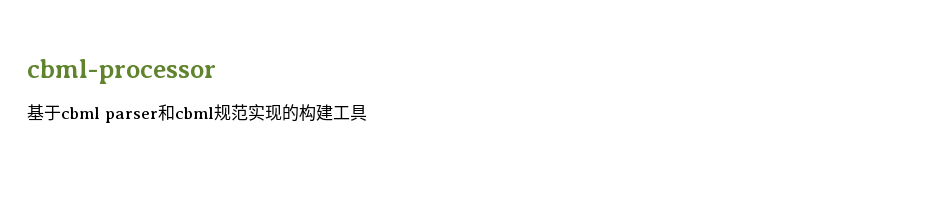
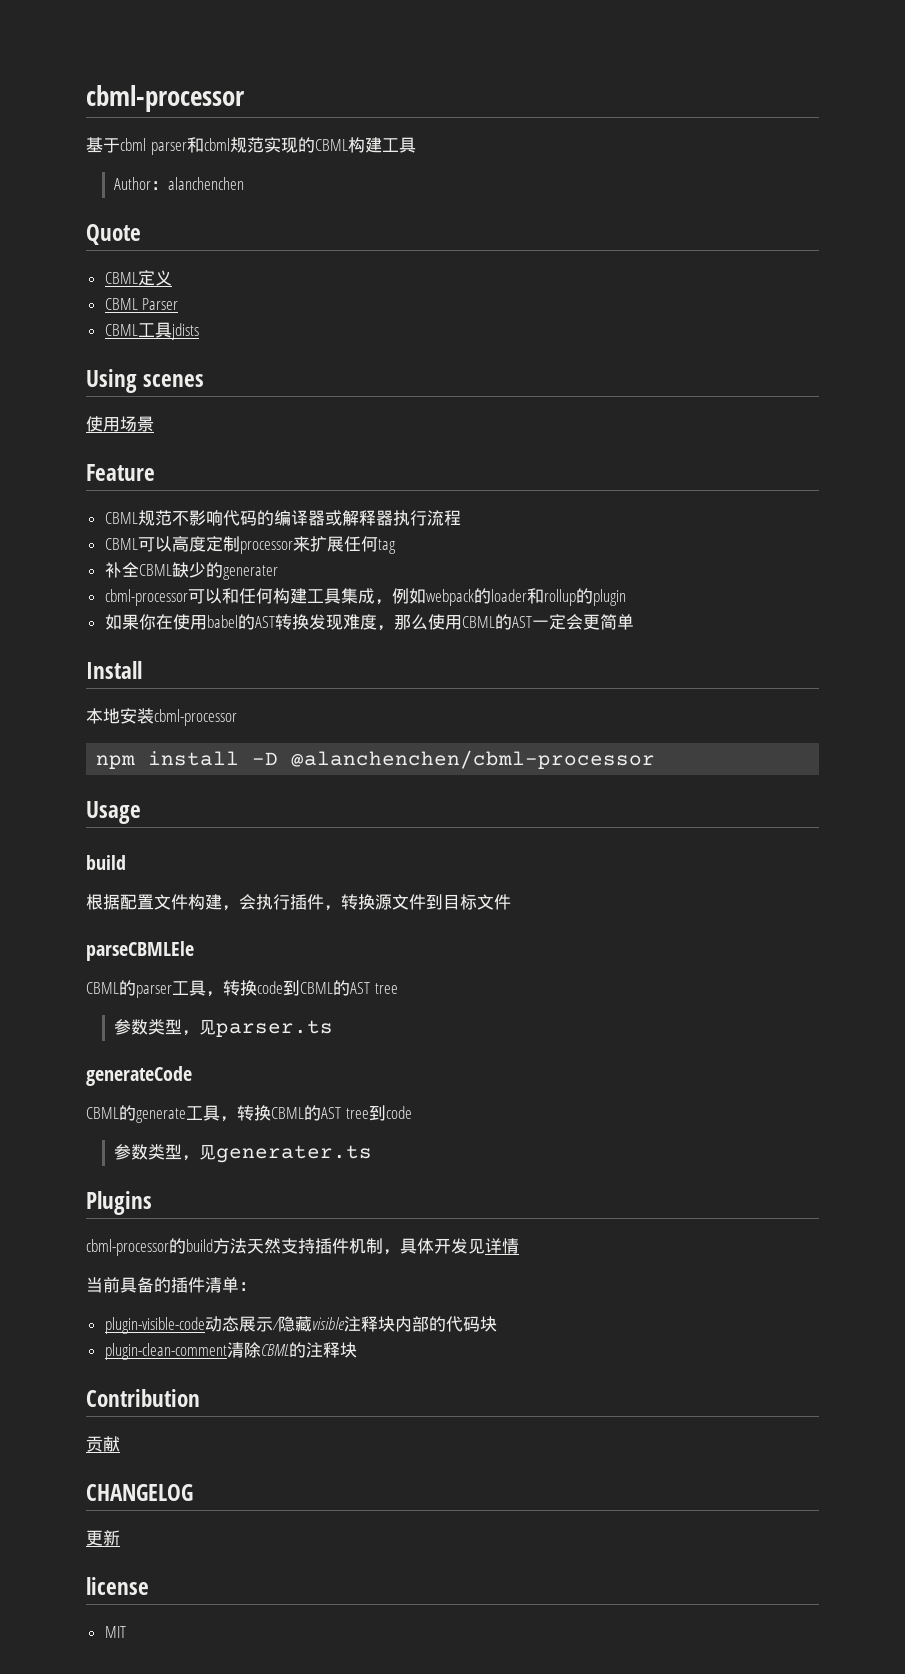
- 基于cbml parser和cbml规范实现的构建工具
+ 基于cbml parser和cbml规范实现的CBML构建工具
+ Author：alanchenchen
+ Quote
+ CBML定义
+ CBML Parser
+ CBML工具jdists
+ Using scenes
+ 使用场景
+ Feature
+ CBML规范不影响代码的编译器或解释器执行流程
+ CBML可以高度定制processor来扩展任何tag
+ 补全CBML缺少的generater
+ cbml-processor可以和任何构建工具集成，例如webpack的loader和rollup的plugin
+ 如果你在使用babel的AST转换发现难度，那么使用CBML的AST一定会更简单
+ Install
+ 本地安装cbml-processor
+ npm install -D @alanchenchen/cbml-processor
+ Usage
+ build
+ 根据配置文件构建，会执行插件，转换源文件到目标文件
+ parseCBMLEle
+ CBML的parser工具，转换code到CBML的AST tree
+ 参数类型，见parser.ts
+ generateCode
+ CBML的generate工具，转换CBML的AST tree到code
+ 参数类型，见generater.ts
+ Plugins
+ cbml-processor的build方法天然支持插件机制，具体开发见详情
+ 当前具备的插件清单：
+ plugin-visible-code动态展示/隐藏visible注释块内部的代码块
+ plugin-clean-comment清除CBML的注释块
+ Contribution
+ 贡献
+ CHANGELOG
+ 更新
+ license
+ MIT

